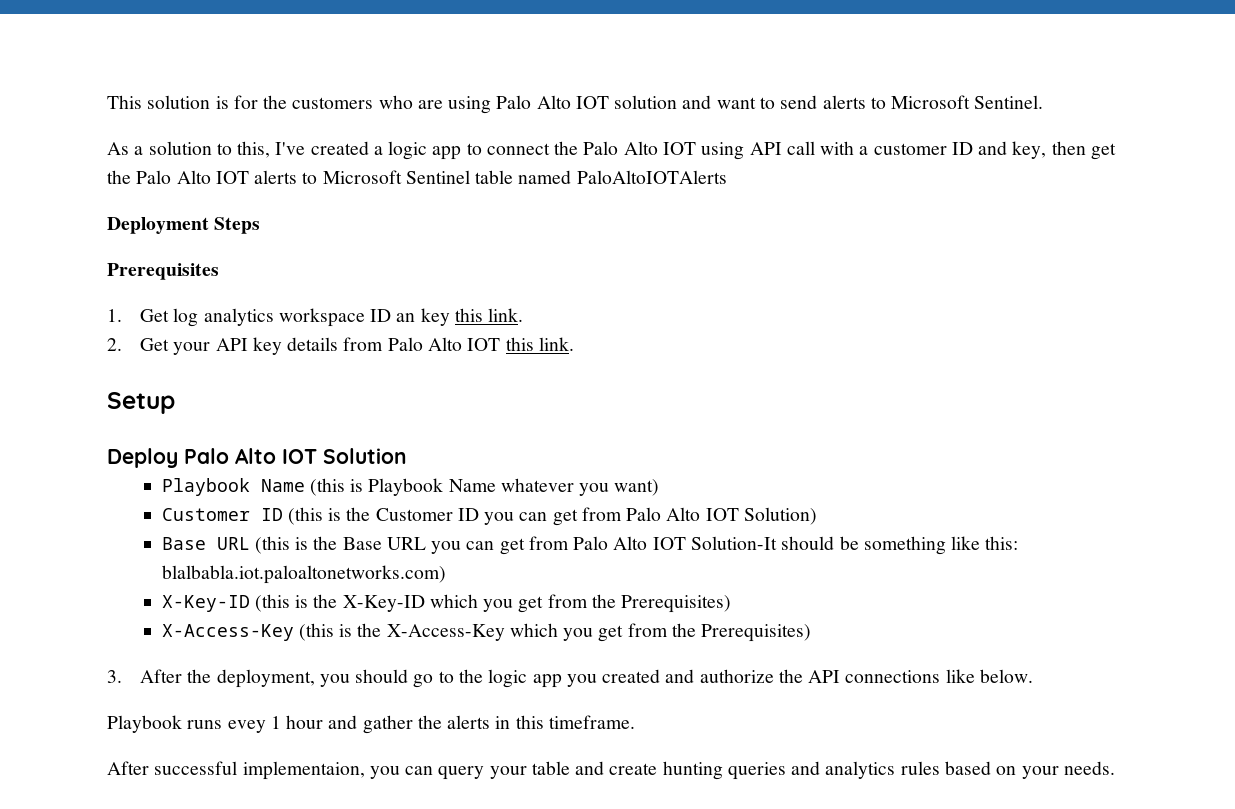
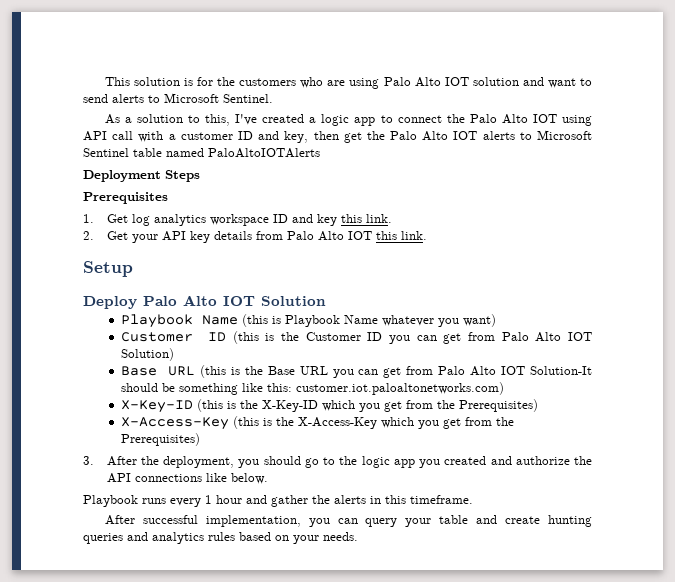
- 1. Get log analytics workspace ID an key this link.
+ 1. Get log analytics workspace ID and key this link.
- Base URL (this is the Base URL you can get from Palo Alto IOT Solution-It should be something like this: blalbabla.iot.paloaltonetworks.com)
+ Base URL (this is the Base URL you can get from Palo Alto IOT Solution-It should be something like this: customer.iot.paloaltonetworks.com)
- Playbook runs evey 1 hour and gather the alerts in this timeframe.
+ Playbook runs every 1 hour and gather the alerts in this timeframe.
- After successful implementaion, you can query your table and create hunting queries and analytics rules based on your needs.
+ After successful implementation, you can query your table and create hunting queries and analytics rules based on your needs.

